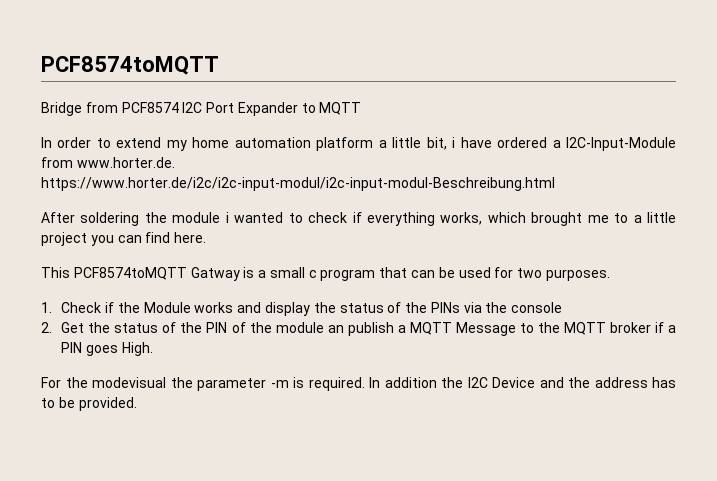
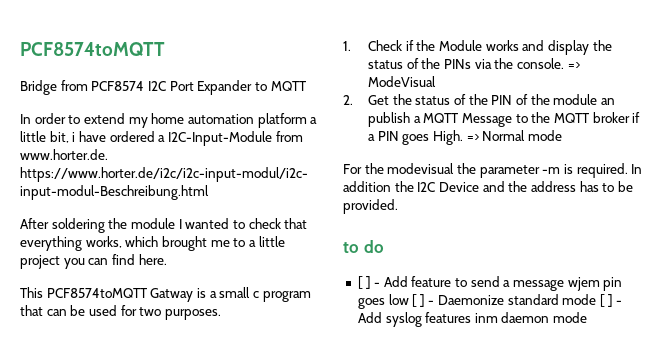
- After soldering the module i wanted to check if everything works, which brought me to a little project you can find here.
+ After soldering the module I wanted to check that everything works, which brought me to a little project you can find here.
- 1. Check if the Module works and display the status of the PINs via the console
+ 1. Check if the Module works and display the status of the PINs via the console. => ModeVisual
+ => Normal mode
+ to do
+ [ ] - Add feature to send a message wjem pin goes low [ ] - Daemonize standard mode [ ] - Add syslog features inm daemon mode

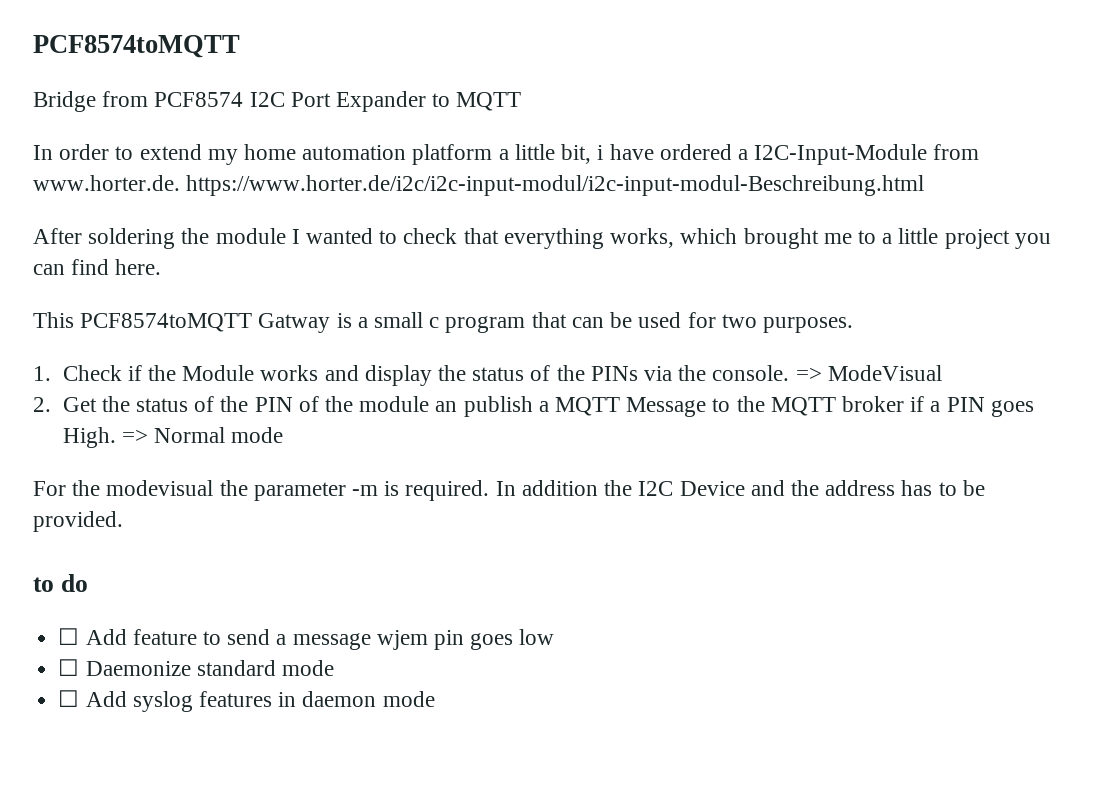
- [ ] - Add feature to send a message wjem pin goes low [ ] - Daemonize standard mode [ ] - Add syslog features inm daemon mode
+ ☐ Add feature to send a message wjem pin goes low
+ ☐ Daemonize standard mode
+ ☐ Add syslog features in daemon mode

